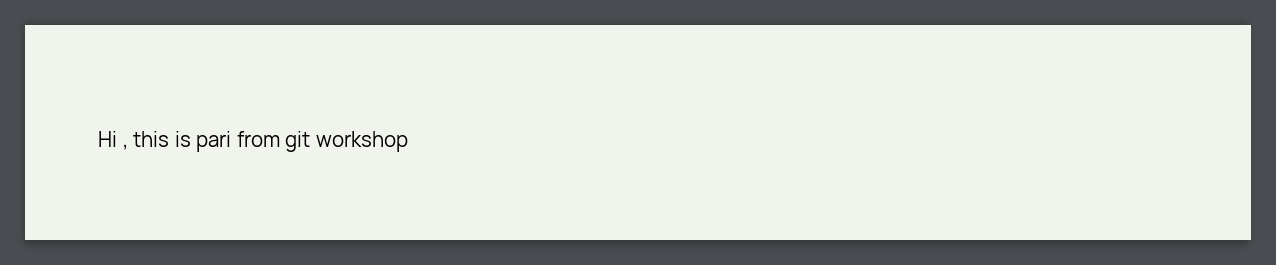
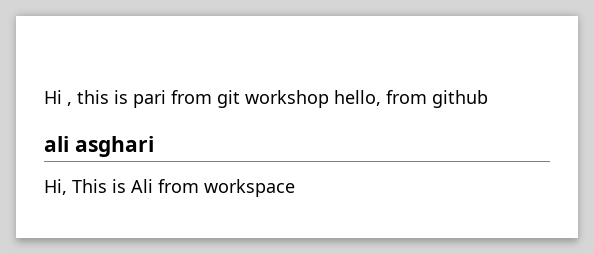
- Hi , this is pari from git workshop
+ Hi , this is pari from git workshop hello, from github
+ ali asghari
+ Hi, This is Ali from workspace

